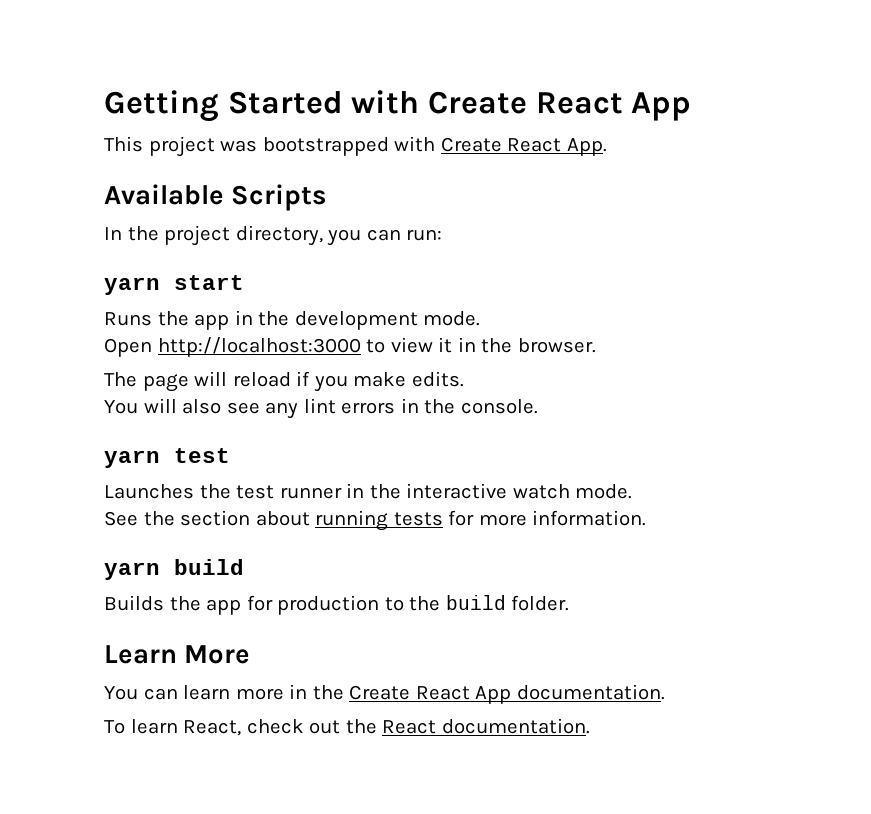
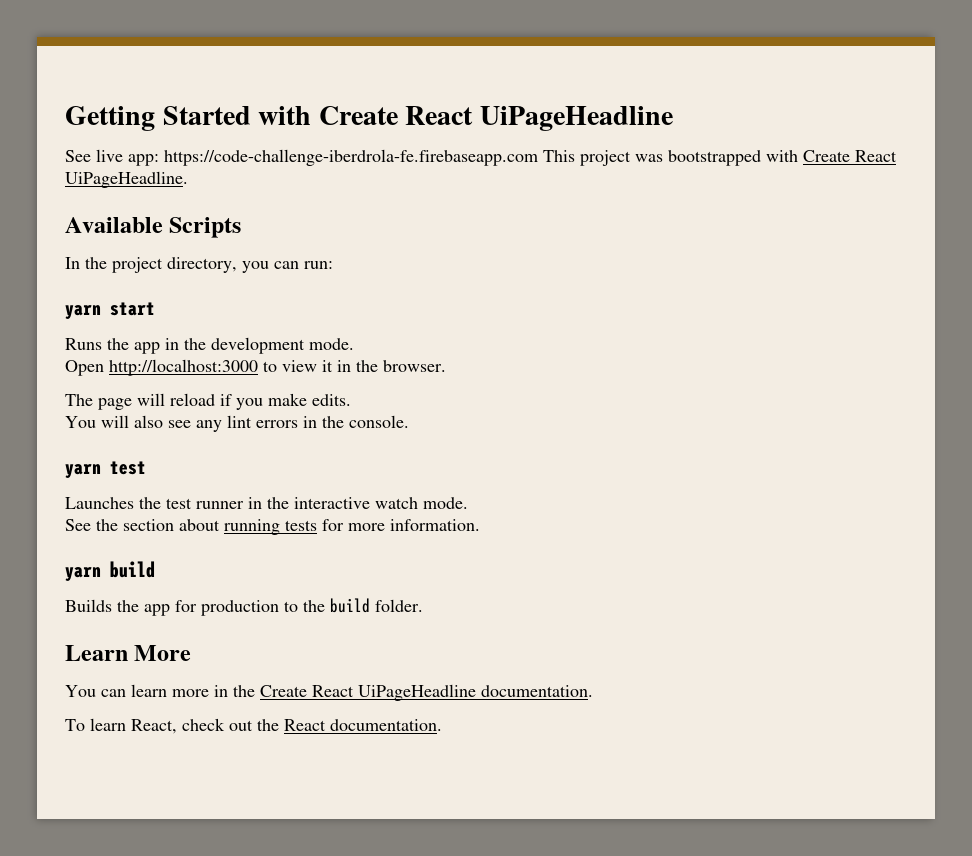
- Getting Started with Create React App
- This project was bootstrapped with Create React App.
+ Getting Started with Create React UiPageHeadline
+ See live app: https://code-challenge-iberdrola-fe.firebaseapp.com This project was bootstrapped with Create React UiPageHeadline.
- You can learn more in the Create React App documentation.
+ You can learn more in the Create React UiPageHeadline documentation.

